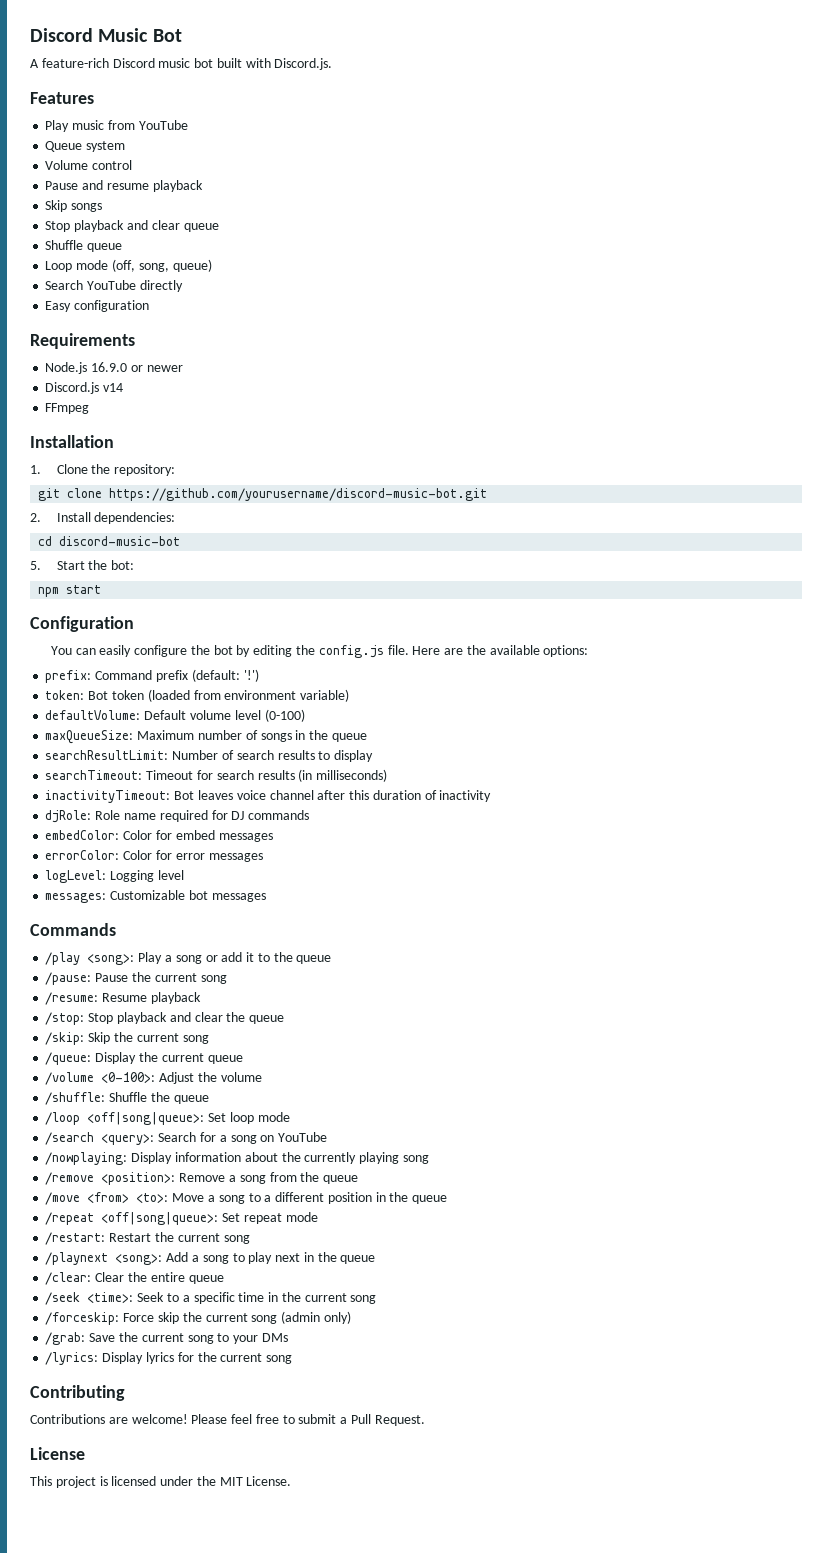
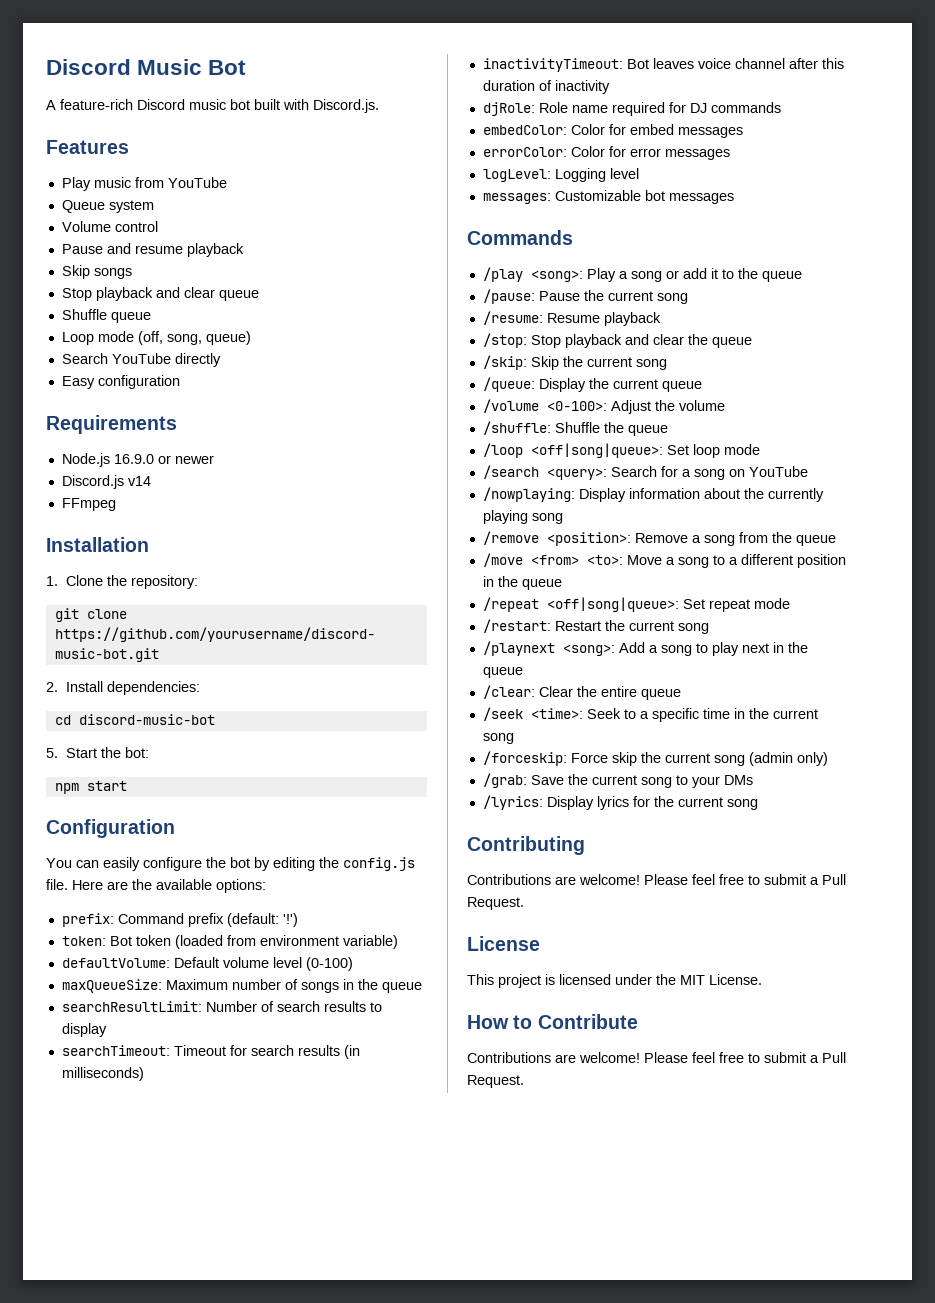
+ How to Contribute
+ Contributions are welcome! Please feel free to submit a Pull Request.

